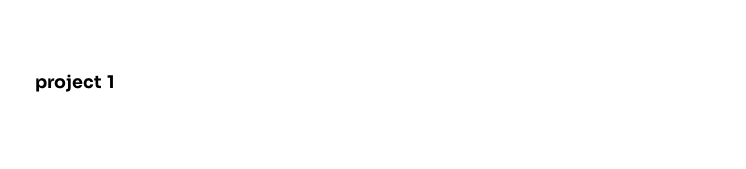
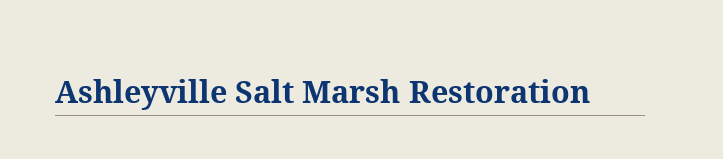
- project 1
+ Ashleyville Salt Marsh Restoration

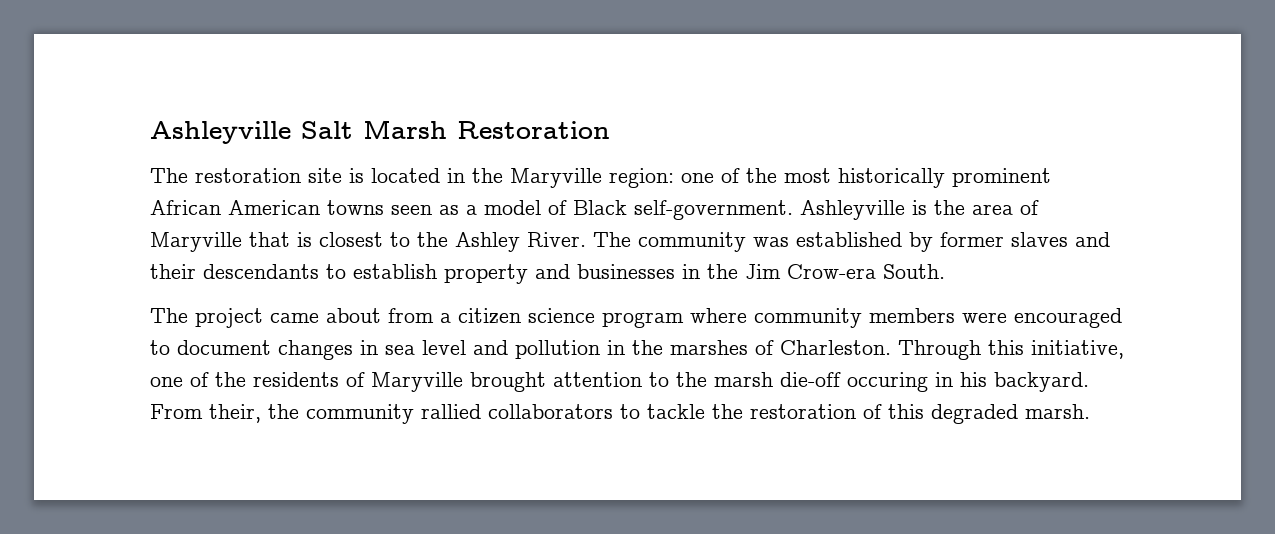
+ The restoration site is located in the Maryville region: one of the most historically prominent African American towns seen as a model of Black self-government. Ashleyville is the area of Maryville that is closest to the Ashley River. The community was established by former slaves and their descendants to establish property and businesses in the Jim Crow-era South.
+ The project came about from a citizen science program where community members were encouraged to document changes in sea level and pollution in the marshes of Charleston. Through this initiative, one of the residents of Maryville brought attention to the marsh die-off occuring in his backyard. From their, the community rallied collaborators to tackle the restoration of this degraded marsh.

